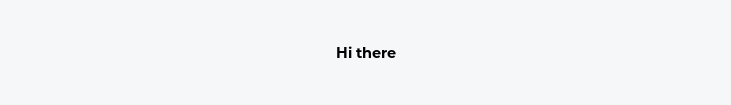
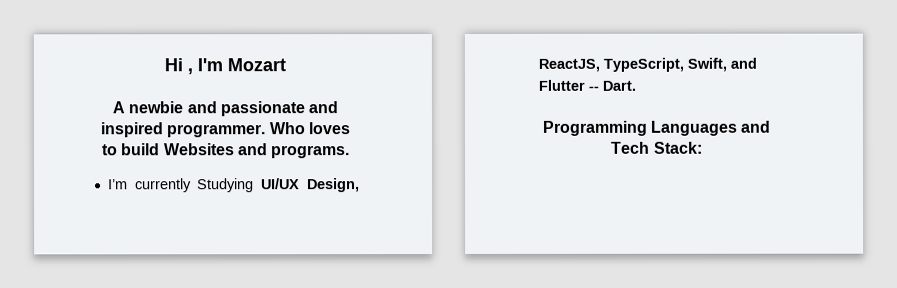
- Hi there
+ Hi , I'm Mozart
+ A newbie and passionate and inspired programmer. Who loves to build Websites and programs.
+ I’m currently Studying UI/UX Design, ReactJS, TypeScript, Swift, and Flutter -- Dart.
+ Programming Languages and Tech Stack:

